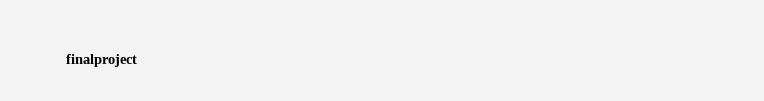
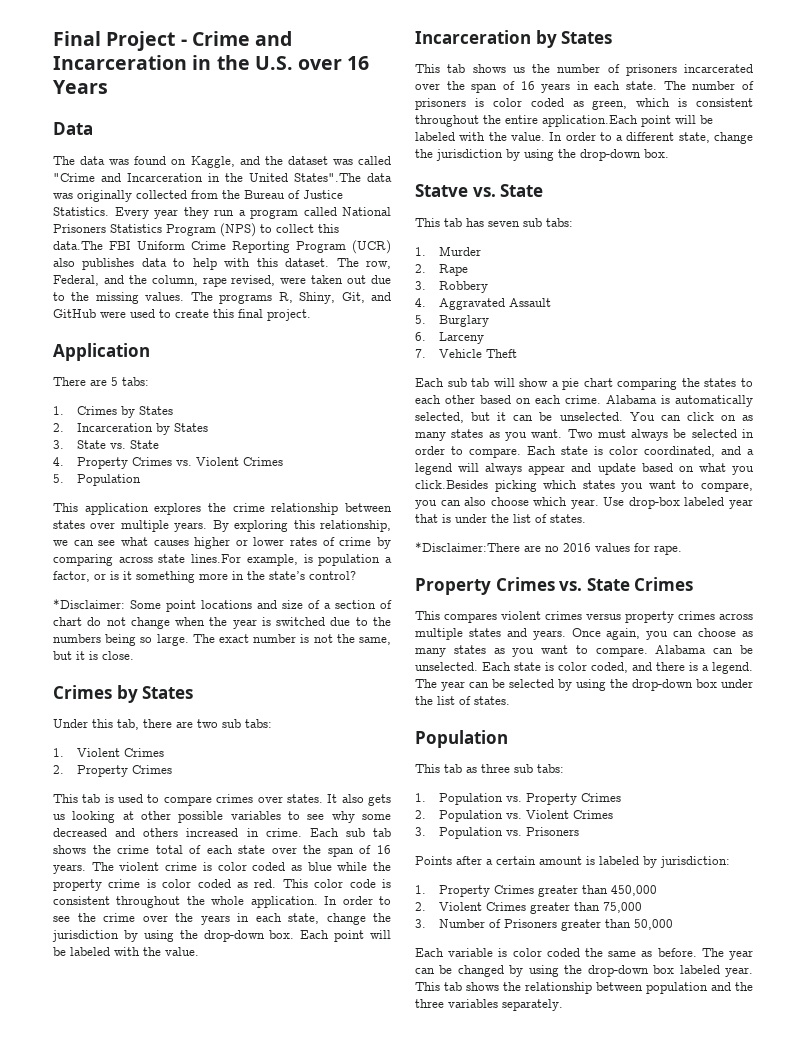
- finalproject
+ Final Project - Crime and Incarceration in the U.S. over 16 Years
+ Data
+ The data was found on Kaggle, and the dataset was called "Crime and Incarceration in the United States".The data was originally collected from the Bureau of Justice Statistics. Every year they run a program called National Prisoners Statistics Program (NPS) to collect this data.The FBI Uniform Crime Reporting Program (UCR) also publishes data to help with this dataset. The row, Federal, and the column, rape revised, were taken out due to the missing values. The programs R, Shiny, Git, and GitHub were used to create this final project.
+ Application
+ There are 5 tabs:
+ 1. Crimes by States
+ 2. Incarceration by States
+ 3. State vs. State
+ 4. Property Crimes vs. Violent Crimes
+ 5. Population
+ This application explores the crime relationship between states over multiple years. By exploring this relationship, we can see what causes higher or lower rates of crime by comparing across state lines.For example, is population a factor, or is it something more in the state’s control?
+ *Disclaimer: Some point locations and size of a section of chart do not change when the year is switched due to the numbers being so large. The exact number is not the same, but it is close.
+ Crimes by States
+ Under this tab, there are two sub tabs:
+ 1. Violent Crimes
+ 2. Property Crimes
+ This tab is used to compare crimes over states. It also gets us looking at other possible variables to see why some decreased and others increased in crime. Each sub tab shows the crime total of each state over the span of 16 years. The violent crime is color coded as blue while the property crime is color coded as red. This color code is consistent throughout the whole application. In order to see the crime over the years in each state, change the jurisdiction by using the drop-down box. Each point will be labeled with the value.
+ Incarceration by States
+ This tab shows us the number of prisoners incarcerated over the span of 16 years in each state. The number of prisoners is color coded as green, which is consistent throughout the entire application.Each point will be labeled with the value. In order to a different state, change the jurisdiction by using the drop-down box.
+ Statve vs. State
+ This tab has seven sub tabs:
+ 1. Murder
+ 2. Rape
+ 3. Robbery
+ 4. Aggravated Assault
+ 5. Burglary
+ 6. Larceny
+ 7. Vehicle Theft
+ Each sub tab will show a pie chart comparing the states to each other based on each crime. Alabama is automatically selected, but it can be unselected. You can click on as many states as you want. Two must always be selected in order to compare. Each state is color coordinated, and a legend will always appear and update based on what you click.Besides picking which states you want to compare, you can also choose which year. Use drop-box labeled year that is under the list of states.
+ *Disclaimer:There are no 2016 values for rape.
+ Property Crimes vs. State Crimes
+ This compares violent crimes versus property crimes across multiple states and years. Once again, you can choose as many states as you want to compare. Alabama can be unselected. Each state is color coded, and there is a legend. The year can be selected by using the drop-down box under the list of states.
+ Population
+ This tab as three sub tabs:
+ 1. Population vs. Property Crimes
+ 2. Population vs. Violent Crimes
+ 3. Population vs. Prisoners
+ Points after a certain amount is labeled by jurisdiction:
+ 1. Property Crimes greater than 450,000
+ 2. Violent Crimes greater than 75,000
+ 3. Number of Prisoners greater than 50,000
+ Each variable is color coded the same as before. The year can be changed by using the drop-down box labeled year. This tab shows the relationship between population and the three variables separately.

